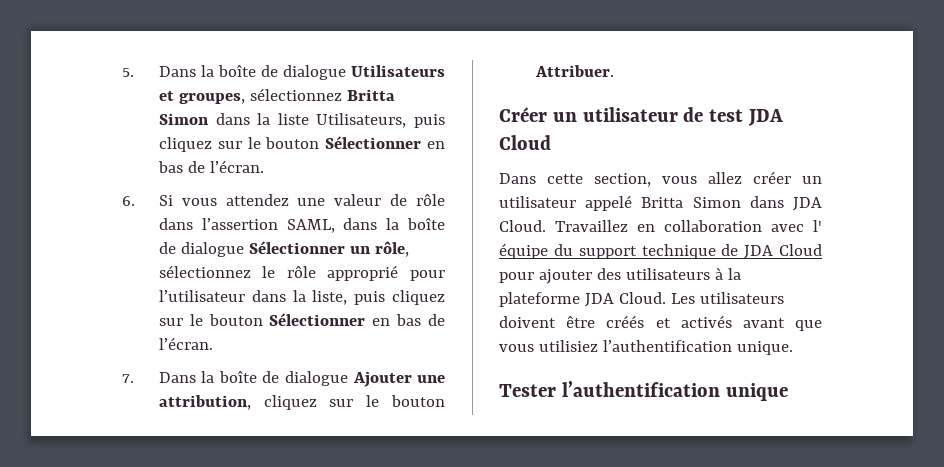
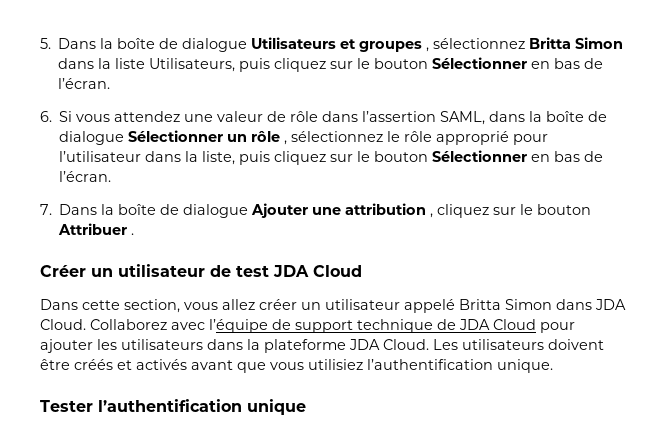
- 5. Dans la boîte de dialogue Utilisateurs et groupes, sélectionnez Britta Simon dans la liste Utilisateurs, puis cliquez sur le bouton Sélectionner en bas de l’écran.
+ 5. Dans la boîte de dialogue Utilisateurs et groupes , sélectionnez Britta Simon dans la liste Utilisateurs, puis cliquez sur le bouton Sélectionner en bas de l’écran.
- 6. Si vous attendez une valeur de rôle dans l’assertion SAML, dans la boîte de dialogue Sélectionner un rôle, sélectionnez le rôle approprié pour l’utilisateur dans la liste, puis cliquez sur le bouton Sélectionner en bas de l’écran.
+ 6. Si vous attendez une valeur de rôle dans l’assertion SAML, dans la boîte de dialogue Sélectionner un rôle , sélectionnez le rôle approprié pour l’utilisateur dans la liste, puis cliquez sur le bouton Sélectionner en bas de l’écran.
- 7. Dans la boîte de dialogue Ajouter une attribution, cliquez sur le bouton Attribuer.
+ 7. Dans la boîte de dialogue Ajouter une attribution , cliquez sur le bouton Attribuer .
- Travaillez en collaboration avec l' équipe du support technique de JDA Cloud pour ajouter des utilisateurs à la plateforme JDA Cloud.
+ Collaborez avec l’équipe de support technique de JDA Cloud pour ajouter les utilisateurs dans la plateforme JDA Cloud.

